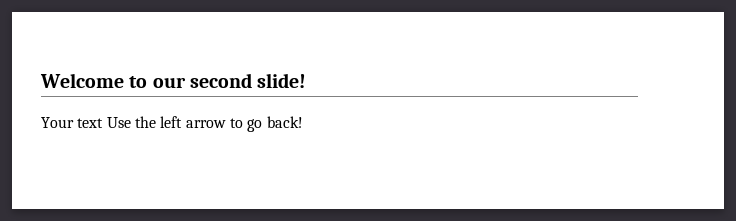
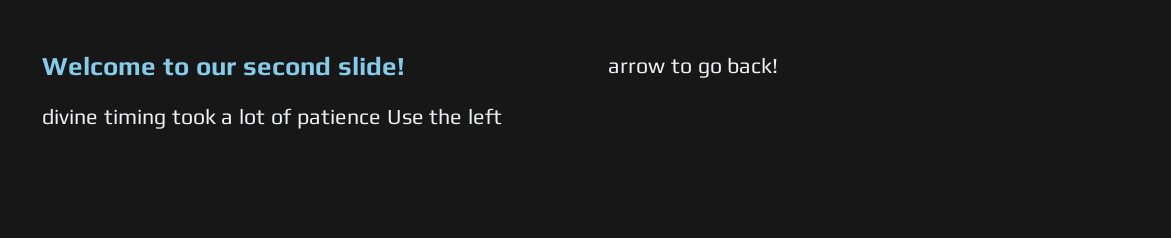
- Your text Use the left arrow to go back!
+ divine timing took a lot of patience Use the left arrow to go back!

